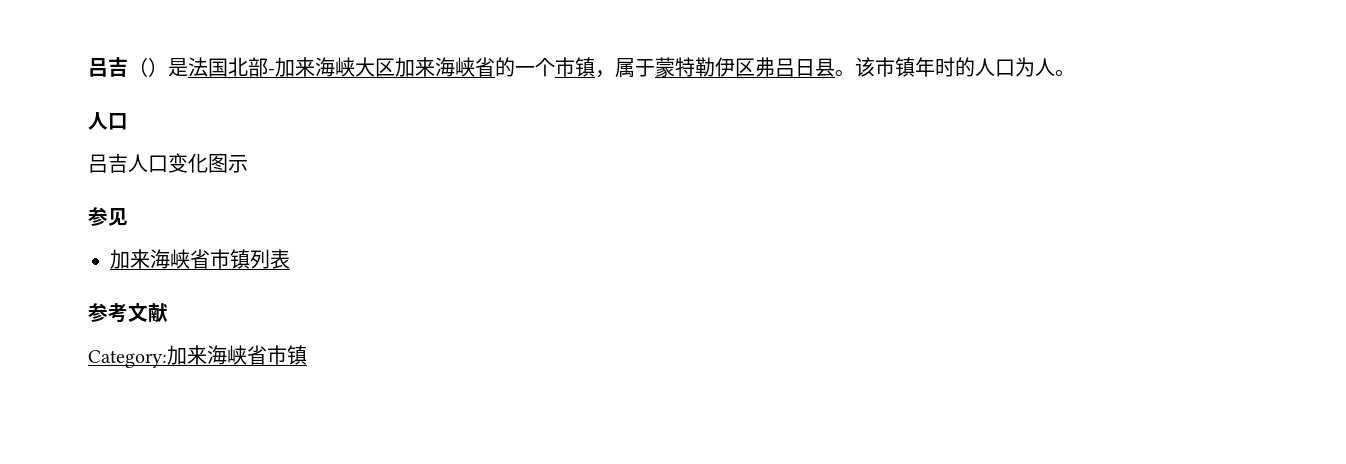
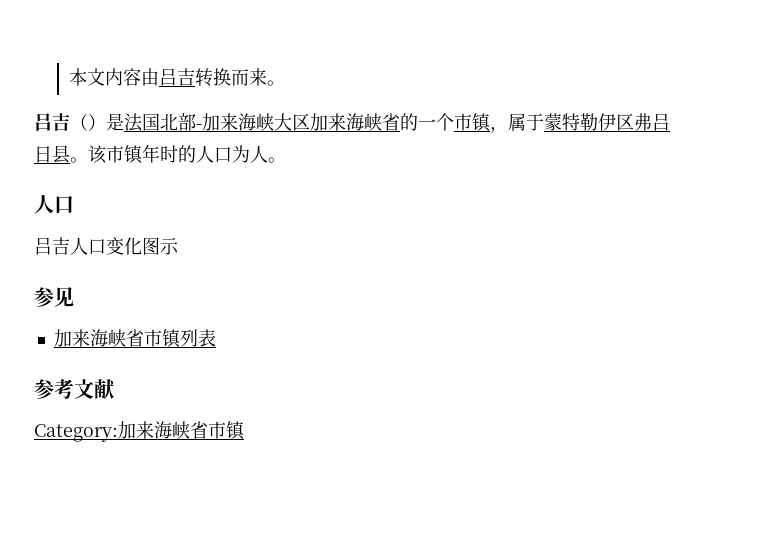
+ 本文内容由吕吉转换而来。

